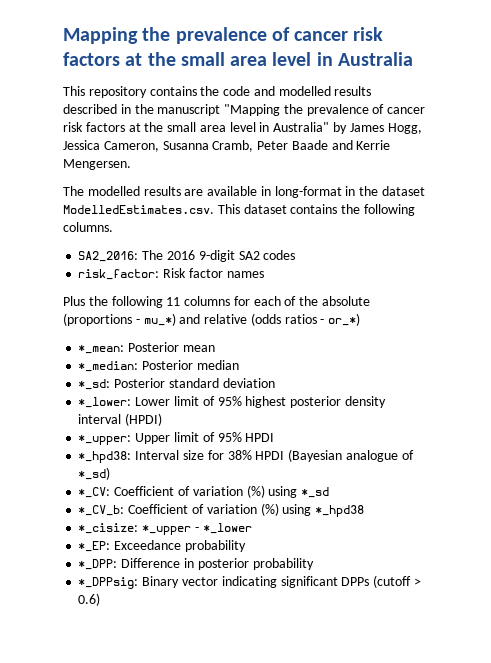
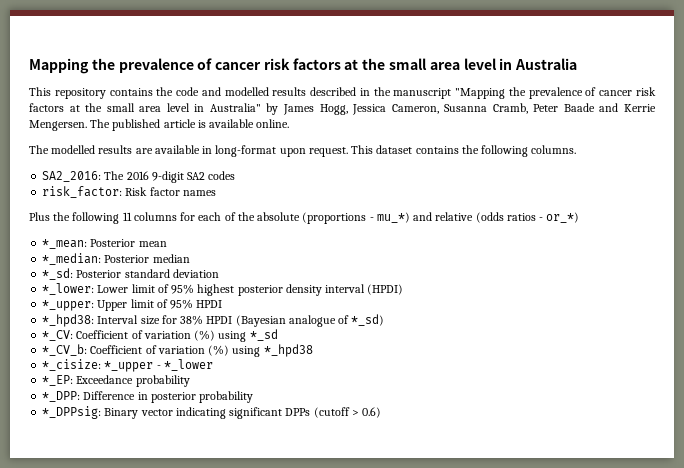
+ The published article is available online.
- The modelled results are available in long-format in the dataset ModelledEstimates.csv. This dataset contains the following columns.
+ The modelled results are available in long-format upon request. This dataset contains the following columns.

